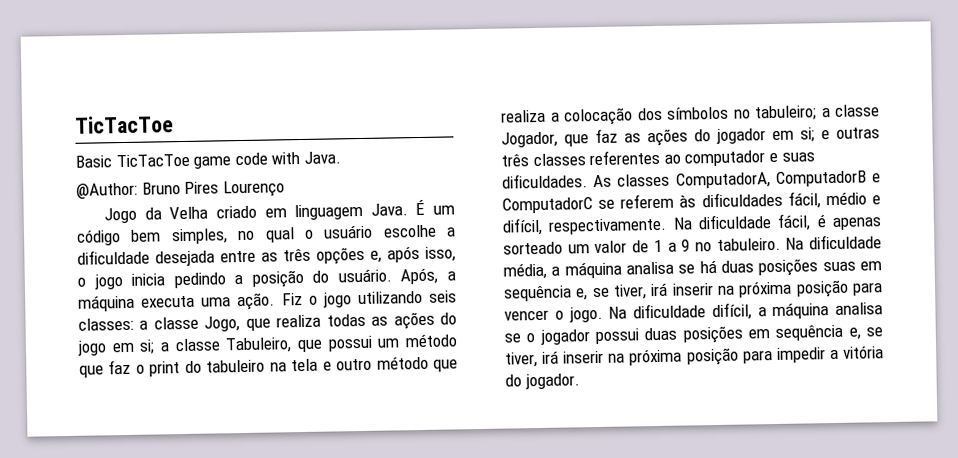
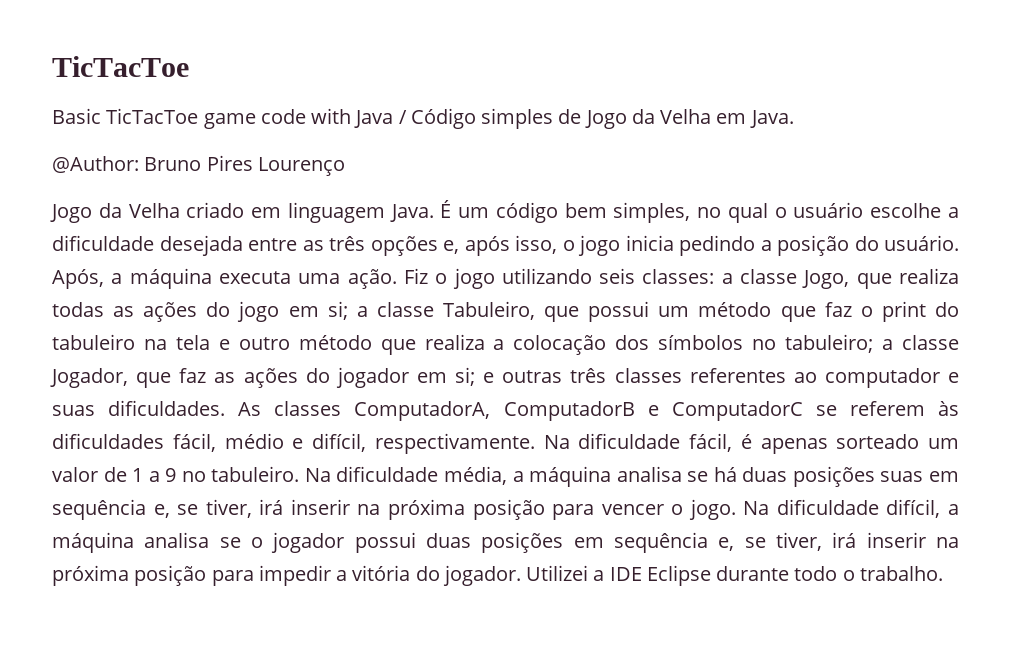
- Basic TicTacToe game code with Java.
+ Basic TicTacToe game code with Java / Código simples de Jogo da Velha em Java.
+ Utilizei a IDE Eclipse durante todo o trabalho.

